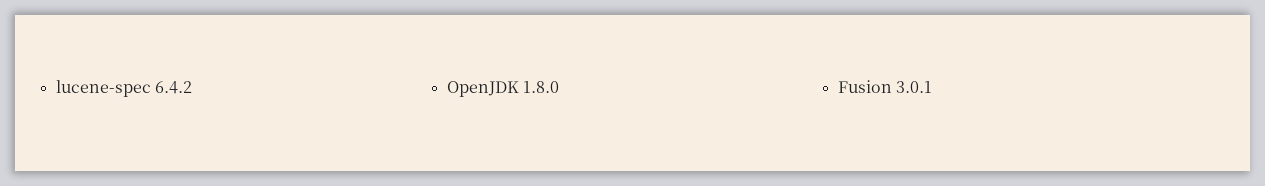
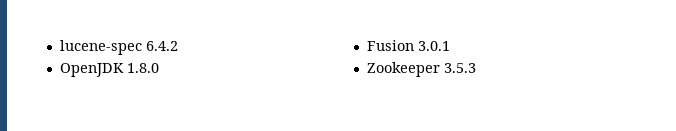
+ Zookeeper 3.5.3

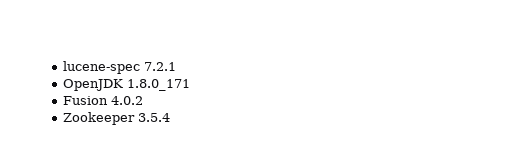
- lucene-spec 6.4.2
+ lucene-spec 7.2.1
- OpenJDK 1.8.0
+ OpenJDK 1.8.0_171
- Fusion 3.0.1
+ Fusion 4.0.2
- Zookeeper 3.5.3
+ Zookeeper 3.5.4

